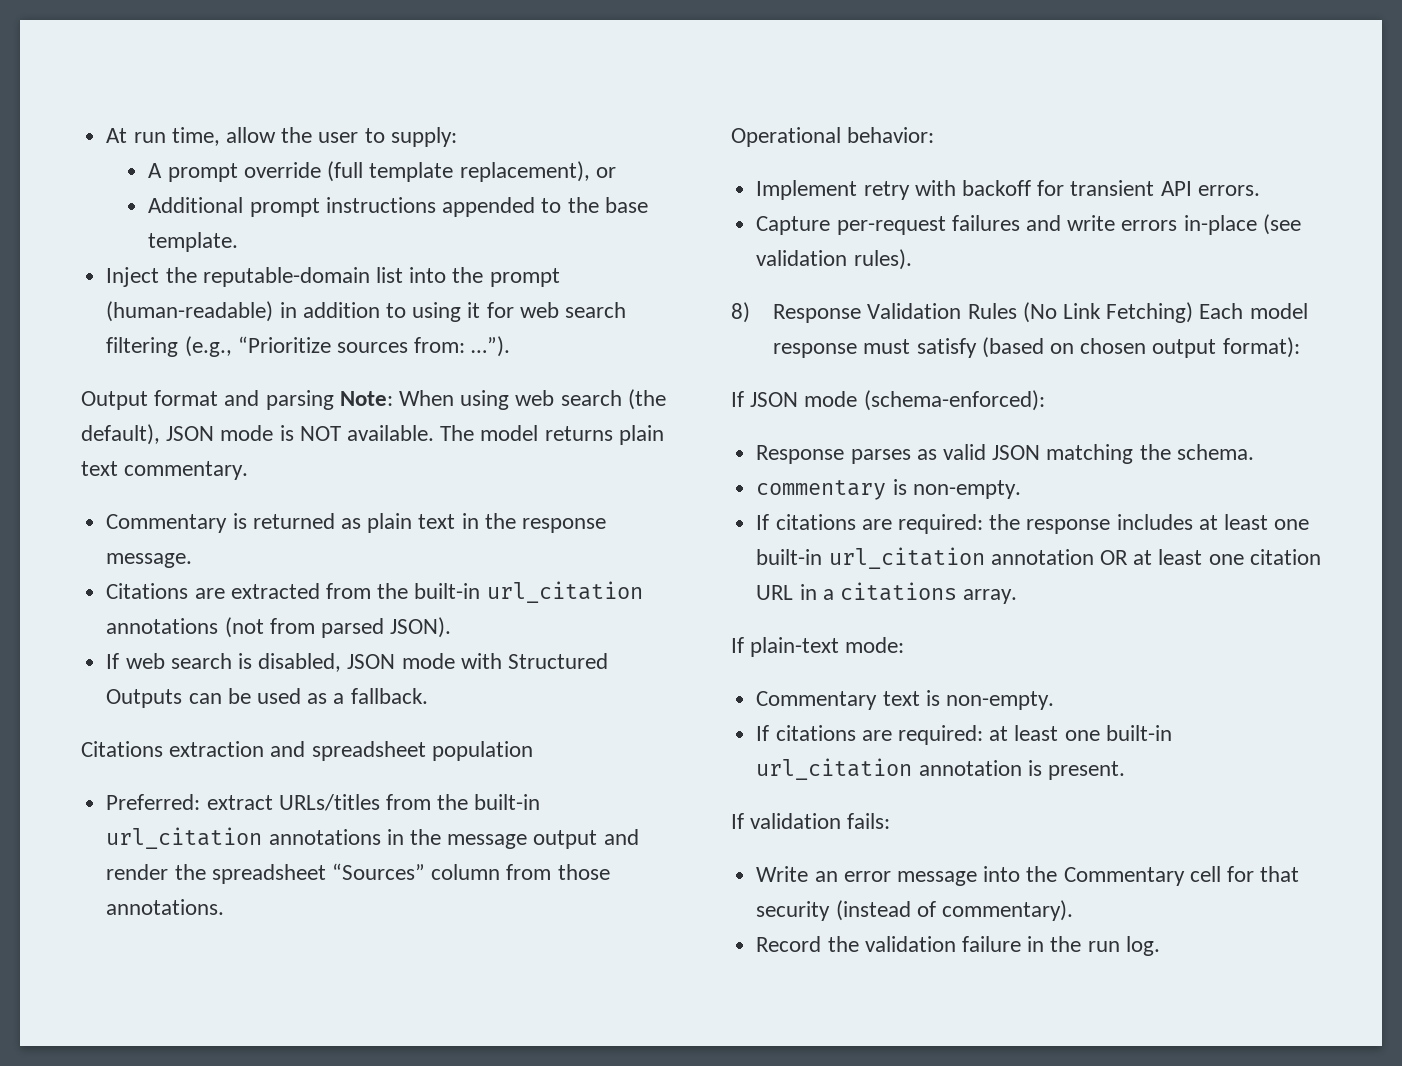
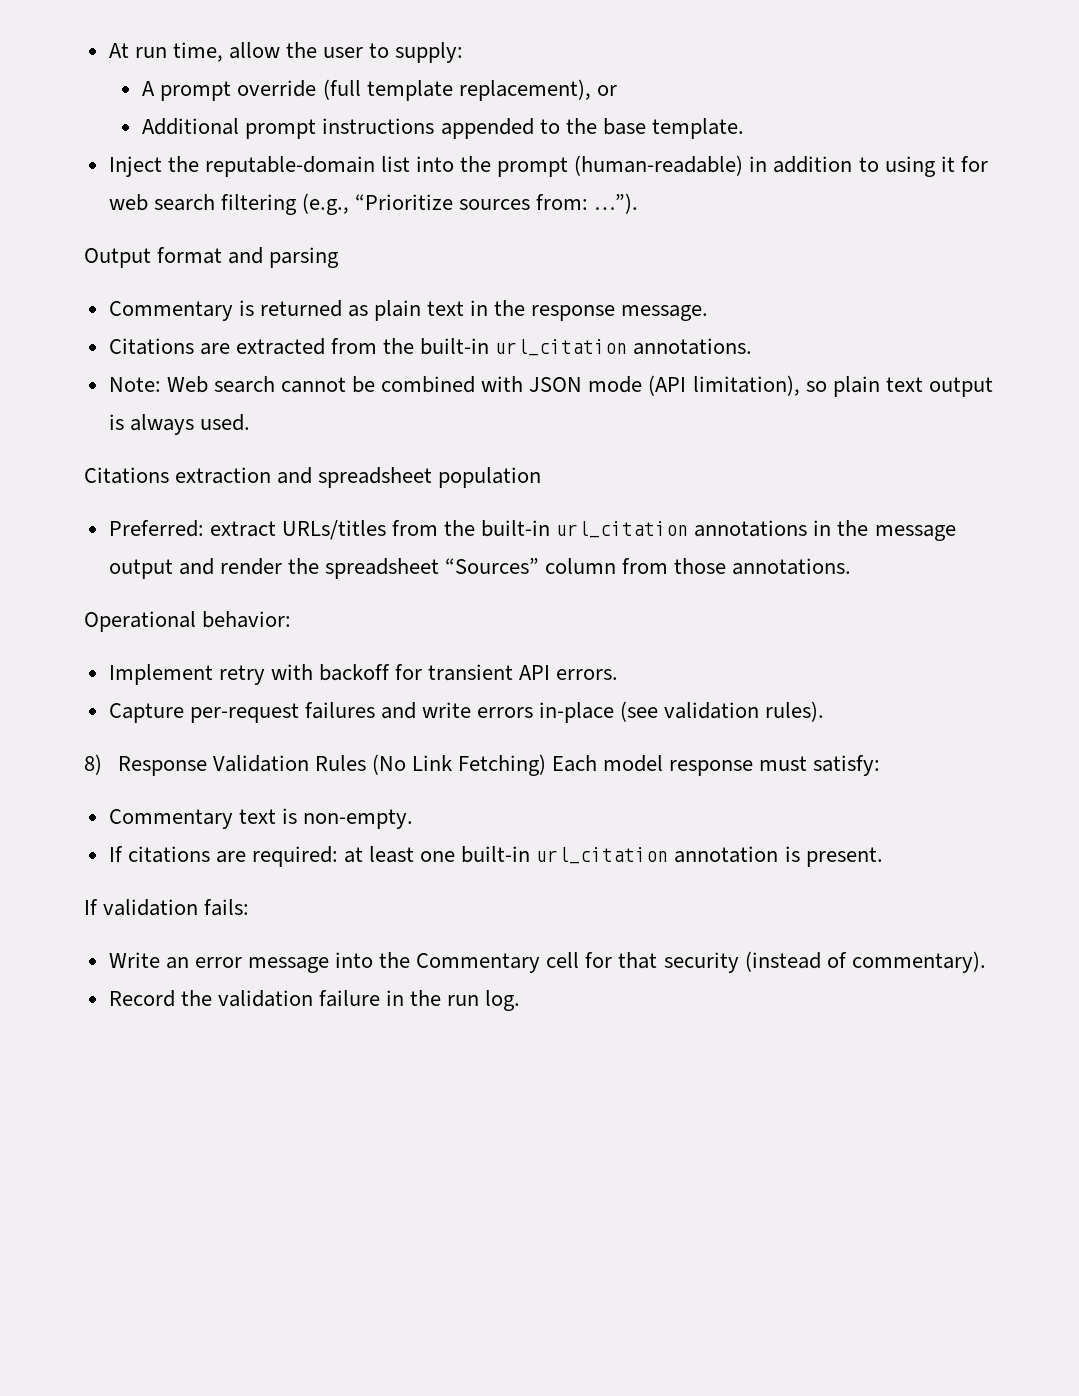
- Output format and parsing Note: When using web search (the default), JSON mode is NOT available. The model returns plain text commentary.
+ Output format and parsing
- Citations are extracted from the built-in url_citation annotations (not from parsed JSON).
- If web search is disabled, JSON mode with Structured Outputs can be used as a fallback.
+ Citations are extracted from the built-in url_citation annotations.
+ Note: Web search cannot be combined with JSON mode (API limitation), so plain text output is always used.
- 8) Response Validation Rules (No Link Fetching) Each model response must satisfy (based on chosen output format):
- If JSON mode (schema-enforced):
- Response parses as valid JSON matching the schema.
- commentary is non-empty.
- If citations are required: the response includes at least one built-in url_citation annotation OR at least one citation URL in a citations array.
- If plain-text mode:
+ 8) Response Validation Rules (No Link Fetching) Each model response must satisfy:

